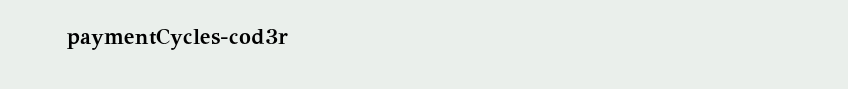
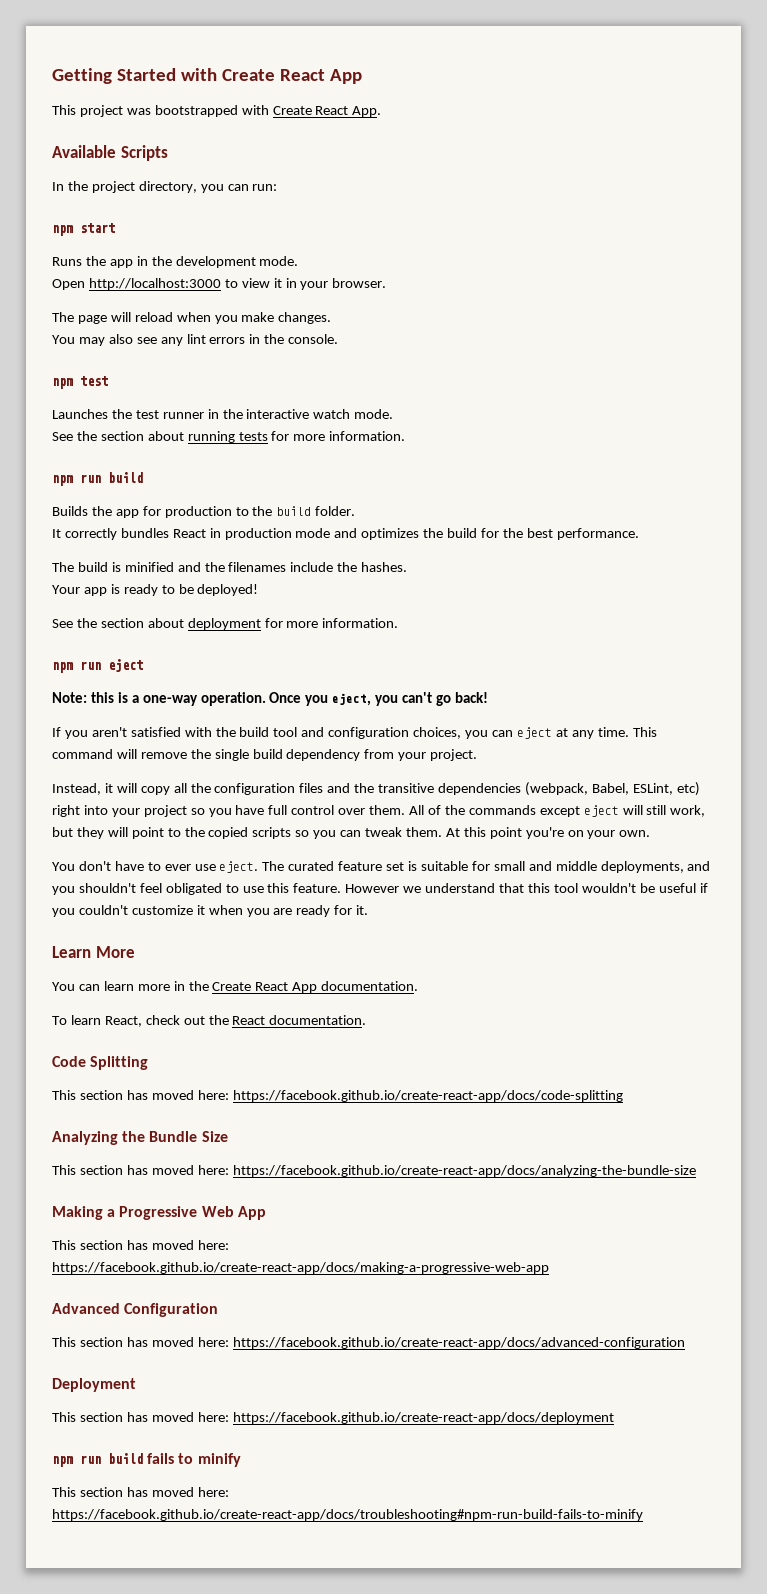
- paymentCycles-cod3r
+ Getting Started with Create React App
+ This project was bootstrapped with Create React App.
+ Available Scripts
+ In the project directory, you can run:
+ npm start
+ Runs the app in the development mode.
+ Open http://localhost:3000 to view it in your browser.
+ The page will reload when you make changes.
+ You may also see any lint errors in the console.
+ npm test
+ Launches the test runner in the interactive watch mode.
+ See the section about running tests for more information.
+ npm run build
+ Builds the app for production to the build folder.
+ It correctly bundles React in production mode and optimizes the build for the best performance.
+ The build is minified and the filenames include the hashes.
+ Your app is ready to be deployed!
+ See the section about deployment for more information.
+ npm run eject
+ Note: this is a one-way operation. Once you eject, you can't go back!
+ If you aren't satisfied with the build tool and configuration choices, you can eject at any time. This command will remove the single build dependency from your project.
+ Instead, it will copy all the configuration files and the transitive dependencies (webpack, Babel, ESLint, etc) right into your project so you have full control over them. All of the commands except eject will still work, but they will point to the copied scripts so you can tweak them. At this point you're on your own.
+ You don't have to ever use eject. The curated feature set is suitable for small and middle deployments, and you shouldn't feel obligated to use this feature. However we understand that this tool wouldn't be useful if you couldn't customize it when you are ready for it.
+ Learn More
+ You can learn more in the Create React App documentation.
+ To learn React, check out the React documentation.
+ Code Splitting
+ This section has moved here: https://facebook.github.io/create-react-app/docs/code-splitting
+ Analyzing the Bundle Size
+ This section has moved here: https://facebook.github.io/create-react-app/docs/analyzing-the-bundle-size
+ Making a Progressive Web App
+ This section has moved here: https://facebook.github.io/create-react-app/docs/making-a-progressive-web-app
+ Advanced Configuration
+ This section has moved here: https://facebook.github.io/create-react-app/docs/advanced-configuration
+ Deployment
+ This section has moved here: https://facebook.github.io/create-react-app/docs/deployment
+ npm run build fails to minify
+ This section has moved here: https://facebook.github.io/create-react-app/docs/troubleshooting#npm-run-build-fails-to-minify

